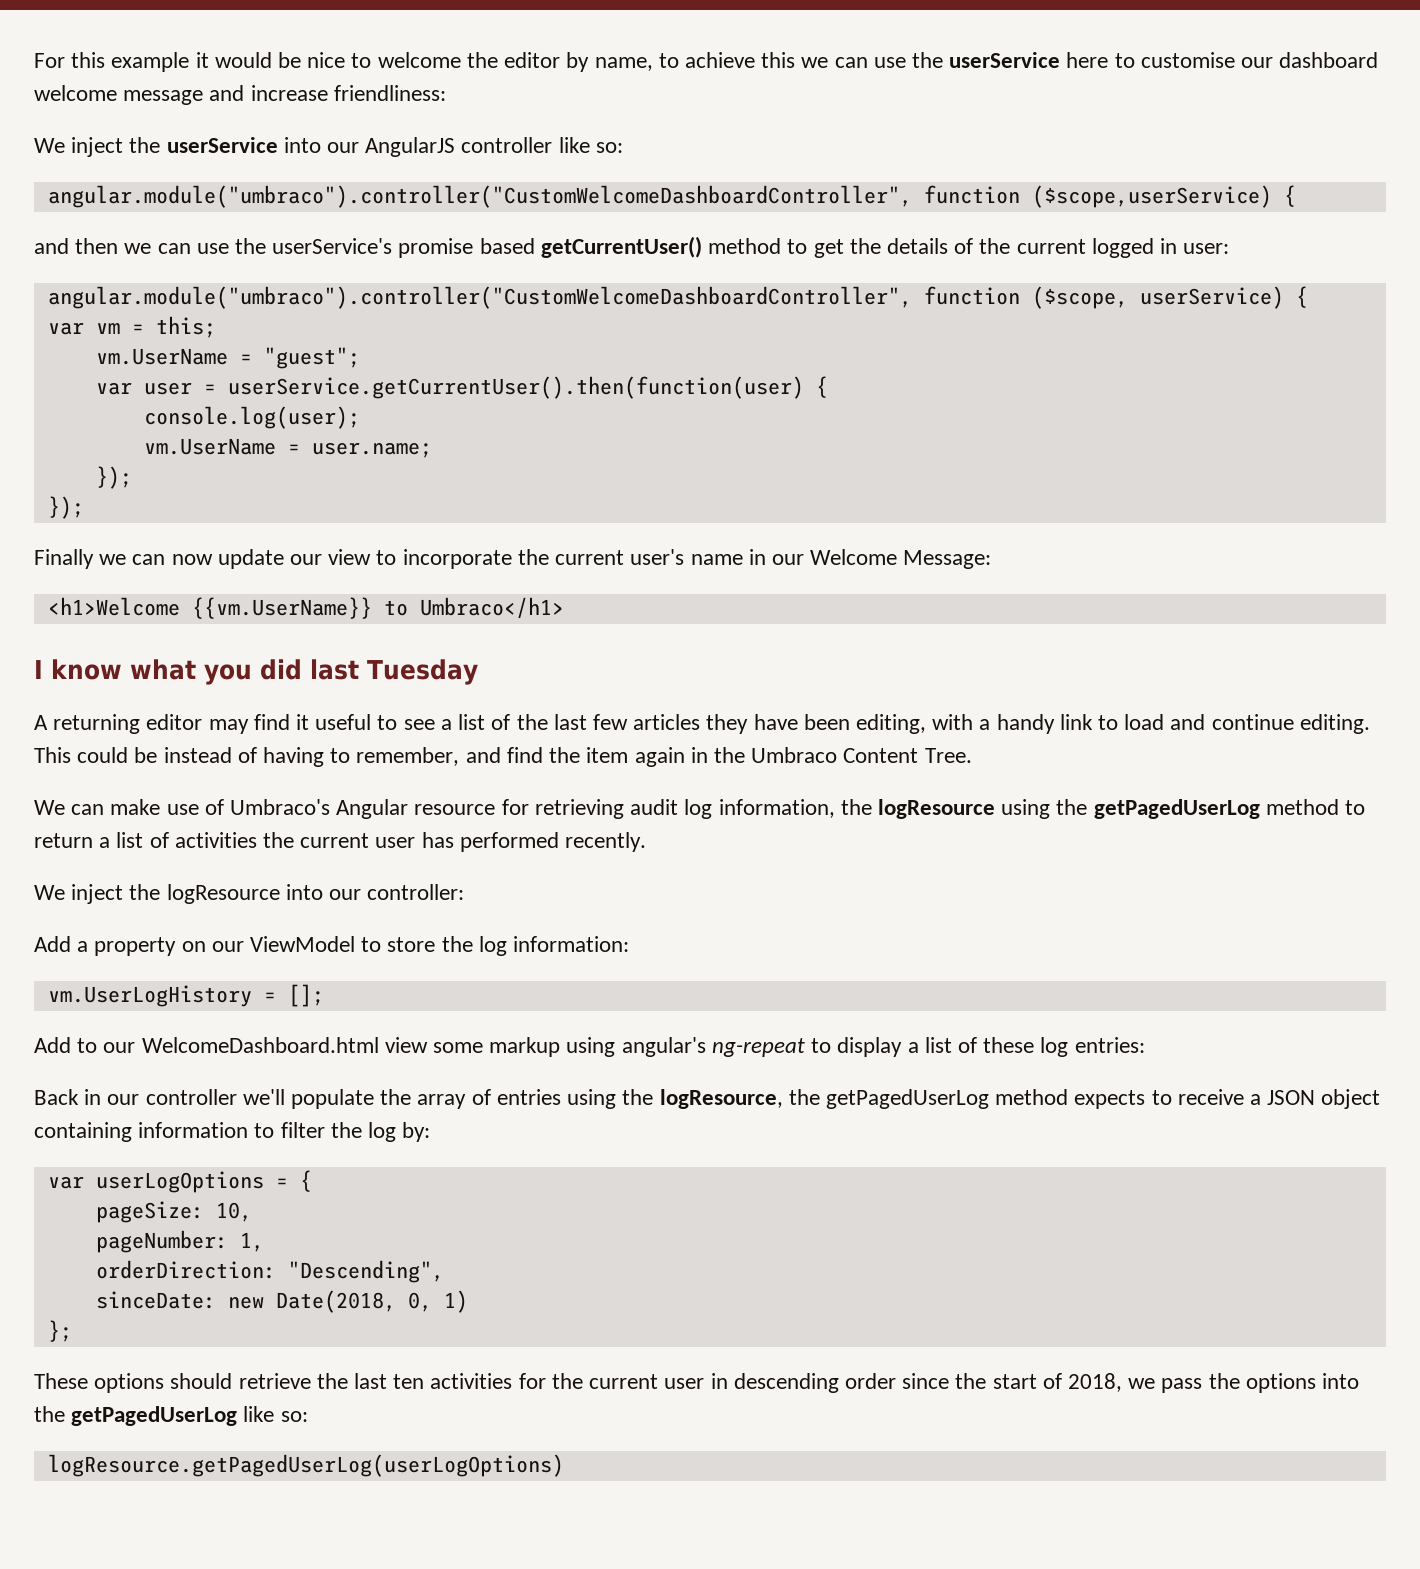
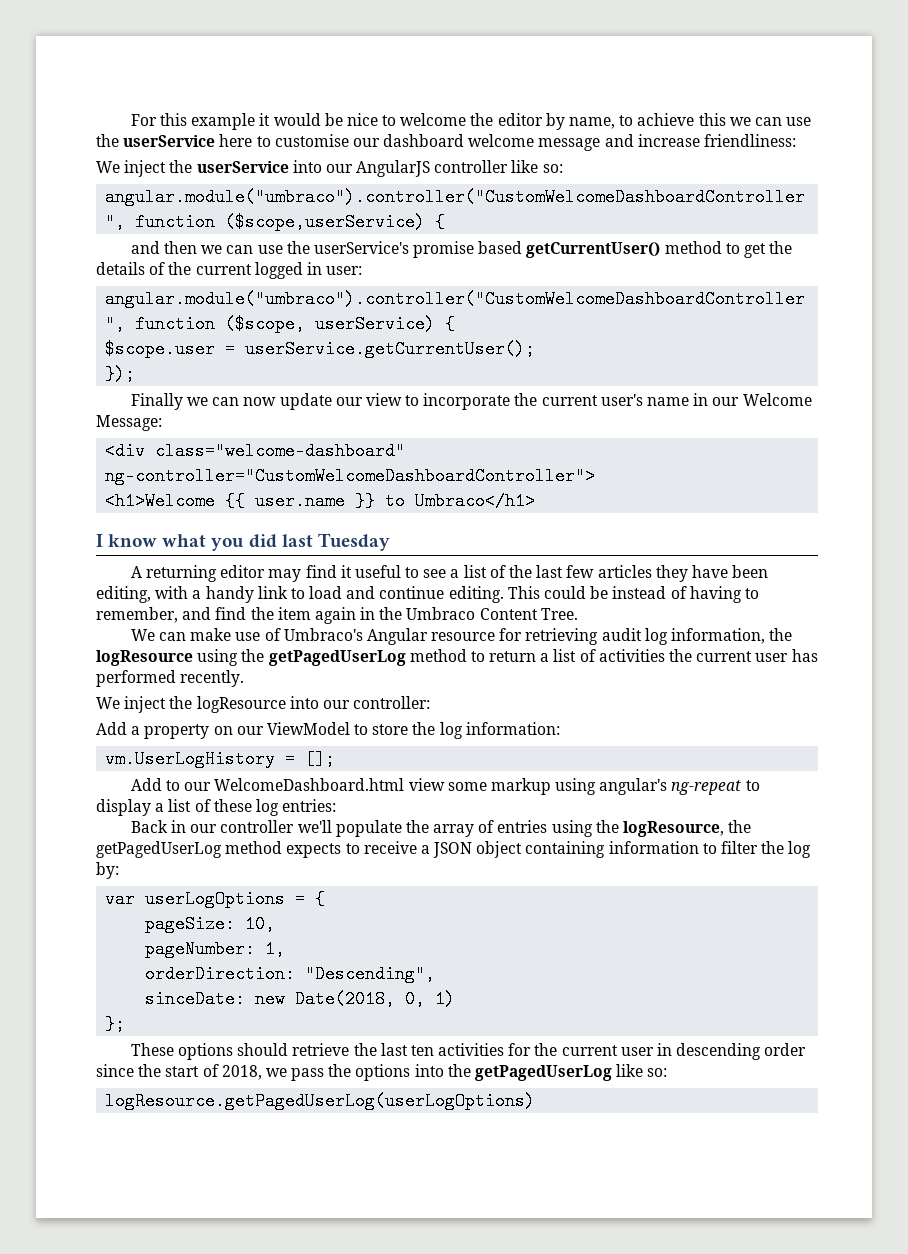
- var vm = this;
- vm.UserName = "guest";
- var user = userService.getCurrentUser().then(function(user) {
- console.log(user);
- vm.UserName = user.name;
- });
+ $scope.user = userService.getCurrentUser();
- <h1>Welcome {{vm.UserName}} to Umbraco</h1>
+ <div class="welcome-dashboard" ng-controller="CustomWelcomeDashboardController">
+ <h1>Welcome {{ user.name }} to Umbraco</h1>

